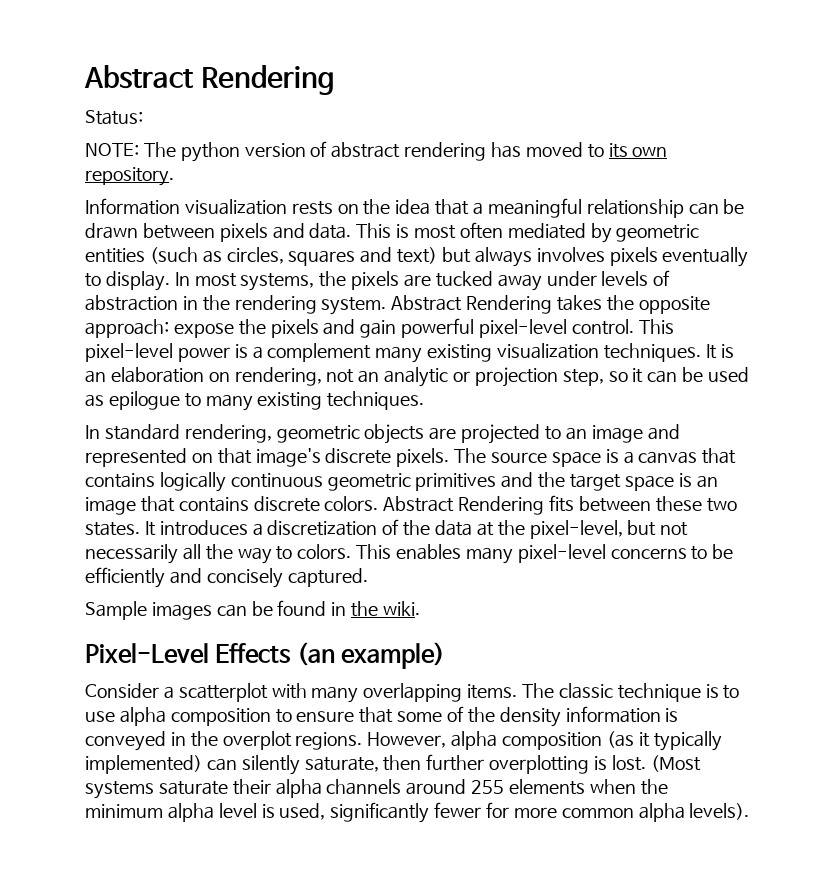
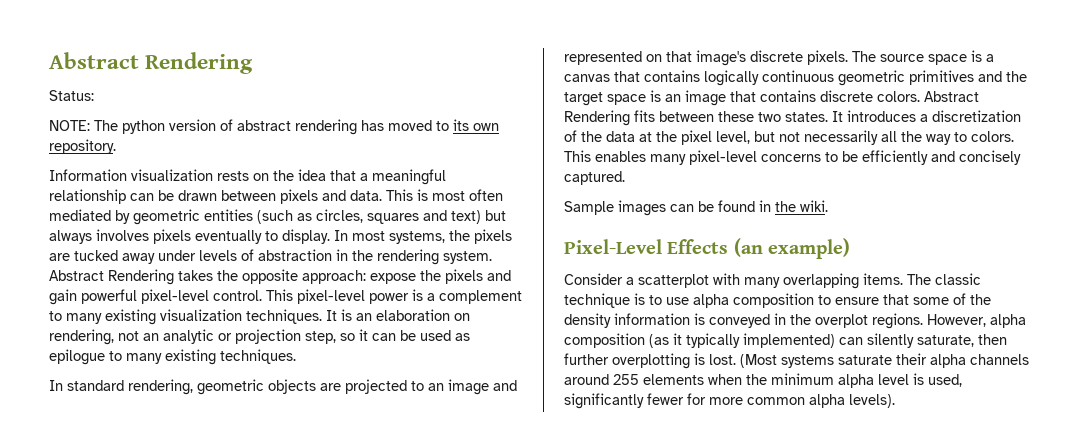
- This pixel-level power is a complement many existing visualization techniques.
+ This pixel-level power is a complement to many existing visualization techniques.
- It introduces a discretization of the data at the pixel-level, but not necessarily all the way to colors.
+ It introduces a discretization of the data at the pixel level, but not necessarily all the way to colors.

